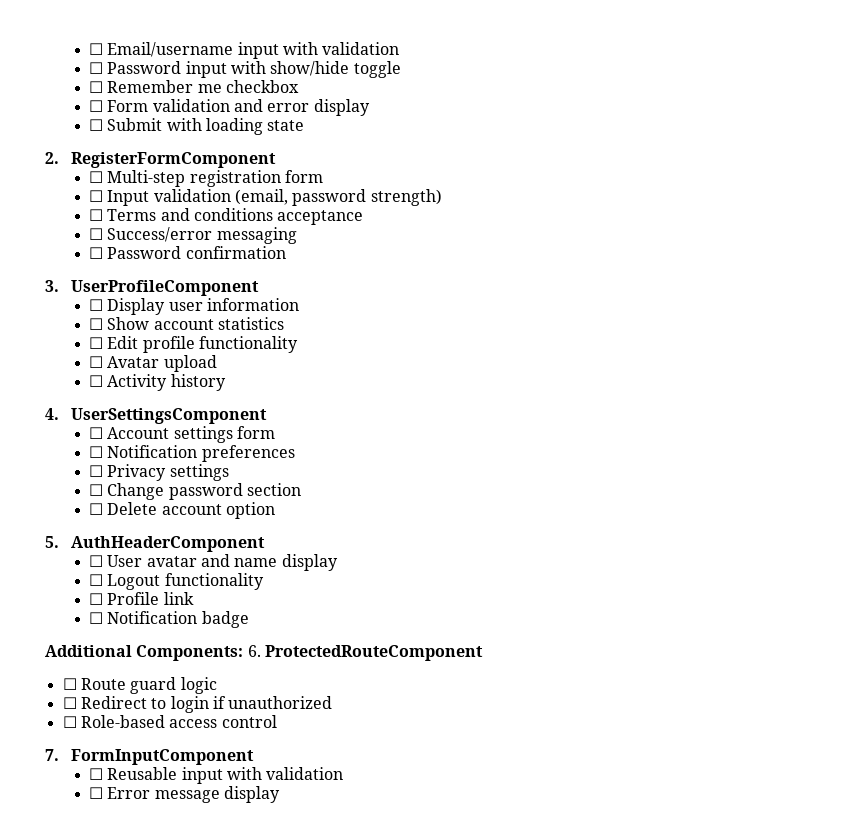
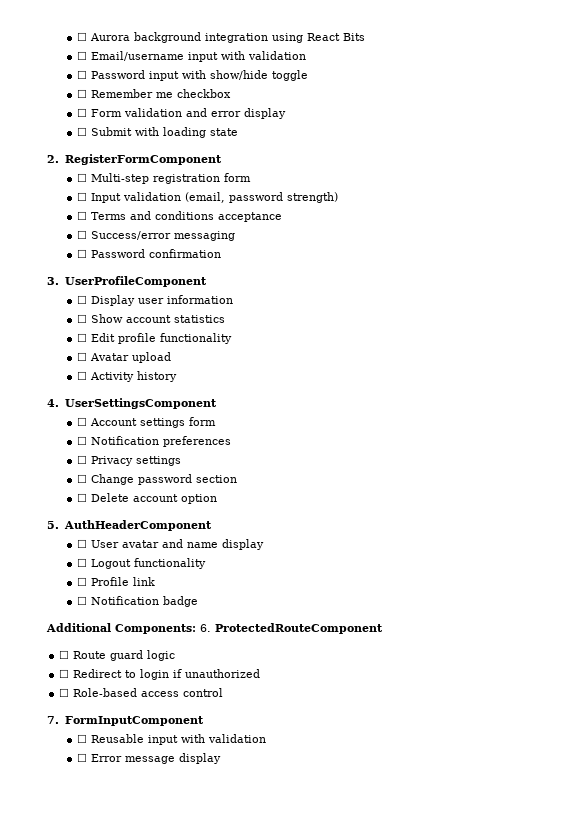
+ ☐ Aurora background integration using React Bits

